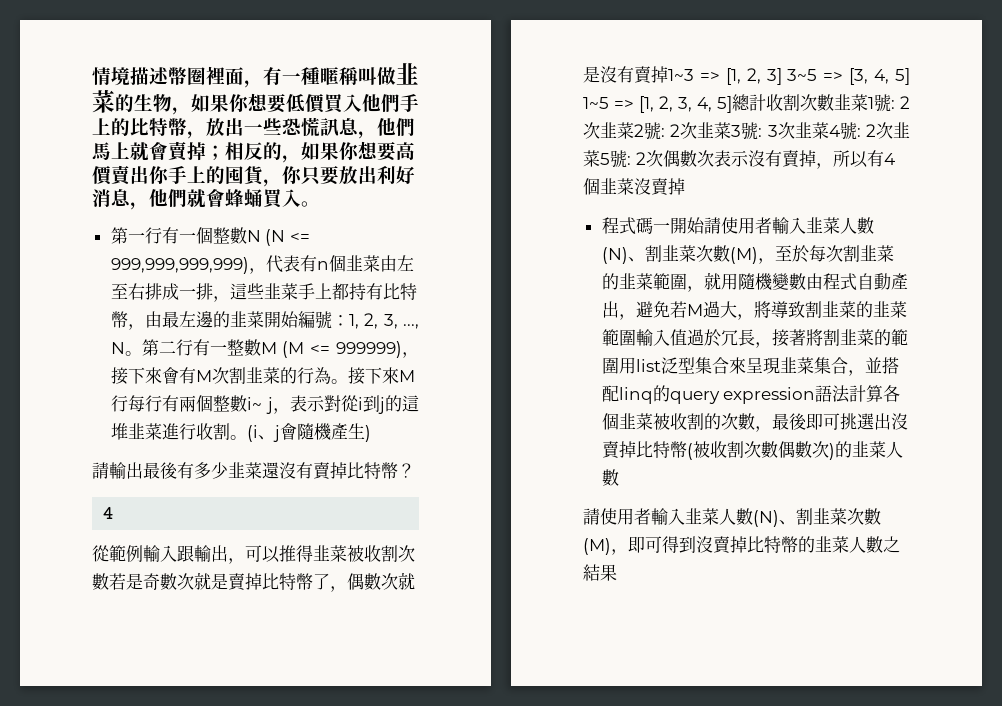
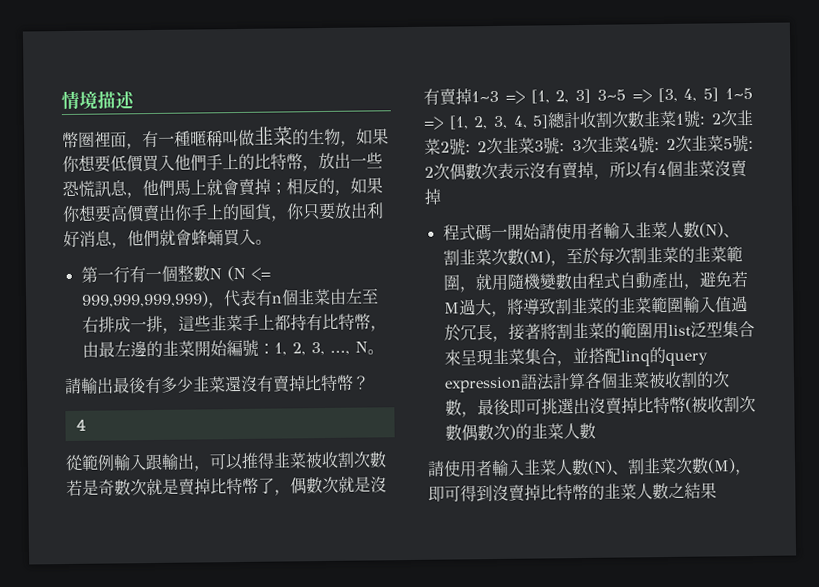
- 情境描述幣圈裡面，有一種暱稱叫做韭菜的生物，如果你想要低價買入他們手上的比特幣，放出一些恐慌訊息，他們馬上就會賣掉；相反的，如果你想要高價賣出你手上的囤貨，你只要放出利好消息，他們就會蜂蛹買入。
+ 情境描述
+ 幣圈裡面，有一種暱稱叫做韭菜的生物，如果你想要低價買入他們手上的比特幣，放出一些恐慌訊息，他們馬上就會賣掉；相反的，如果你想要高價賣出你手上的囤貨，你只要放出利好消息，他們就會蜂蛹買入。
- 第二行有一整數M (M <= 999999)，接下來會有M次割韭菜的行為。接下來M行每行有兩個整數i~ j，表示對從i到j的這堆韭菜進行收割。(i、j會隨機產生)

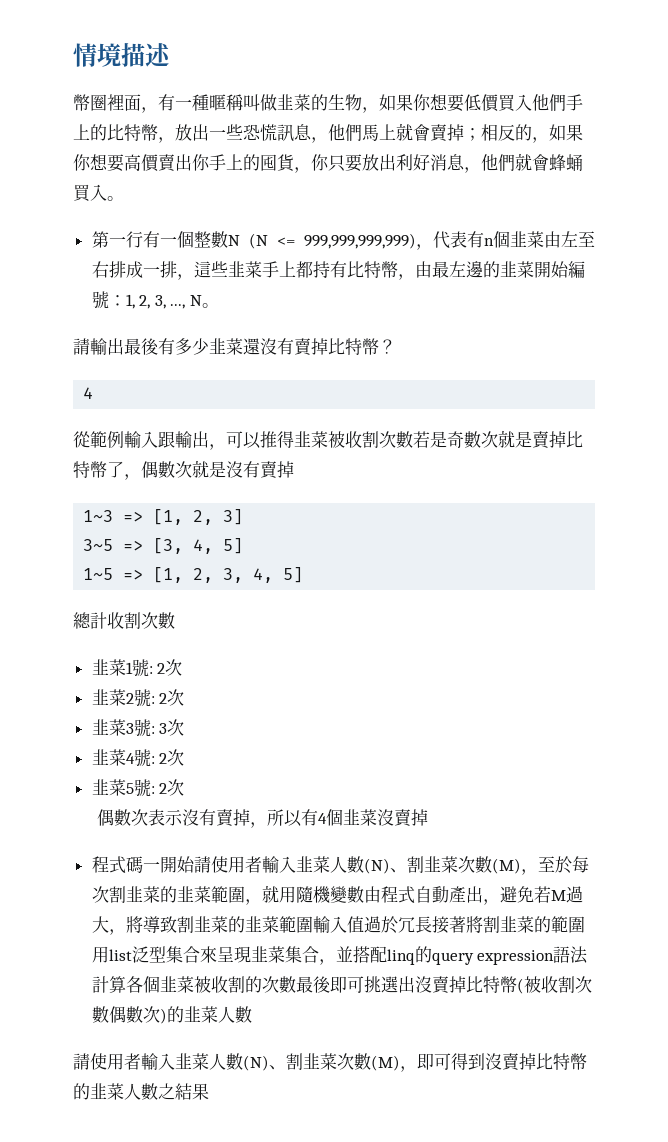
- 從範例輸入跟輸出，可以推得韭菜被收割次數若是奇數次就是賣掉比特幣了，偶數次就是沒有賣掉1~3 => [1, 2, 3] 3~5 => [3, 4, 5] 1~5 => [1, 2, 3, 4, 5]總計收割次數韭菜1號: 2次韭菜2號: 2次韭菜3號:
+ 從範例輸入跟輸出，可以推得韭菜被收割次數若是奇數次就是賣掉比特幣了，偶數次就是沒有賣掉
+ 1~3 => [1, 2, 3]
+ 3~5 => [3, 4, 5]
+ 1~5 => [1, 2, 3, 4, 5]
+ 總計收割次數
+ 韭菜1號: 2次
+ 韭菜2號: 2次
+ 韭菜3號:
- 3次韭菜4號: 2次韭菜5號: 2次偶數次表示沒有賣掉，所以有4個韭菜沒賣掉
+ 3次
+ 韭菜4號: 2次
+ 韭菜5號: 2次
+ 偶數次表示沒有賣掉，所以有4個韭菜沒賣掉
- 程式碼一開始請使用者輸入韭菜人數(N)、割韭菜次數(M)，至於每次割韭菜的韭菜範圍，就用隨機變數由程式自動產出，避免若M過大，將導致割韭菜的韭菜範圍輸入值過於冗長，接著將割韭菜的範圍用list泛型集合來呈現韭菜集合，並搭配linq的query expression語法計算各個韭菜被收割的次數，最後即可挑選出沒賣掉比特幣(被收割次數偶數次)的韭菜人數
+ 程式碼一開始請使用者輸入韭菜人數(N)、割韭菜次數(M)，至於每次割韭菜的韭菜範圍，就用隨機變數由程式自動產出，避免若M過大，將導致割韭菜的韭菜範圍輸入值過於冗長接著將割韭菜的範圍用list泛型集合來呈現韭菜集合，並搭配linq的query expression語法計算各個韭菜被收割的次數最後即可挑選出沒賣掉比特幣(被收割次數偶數次)的韭菜人數

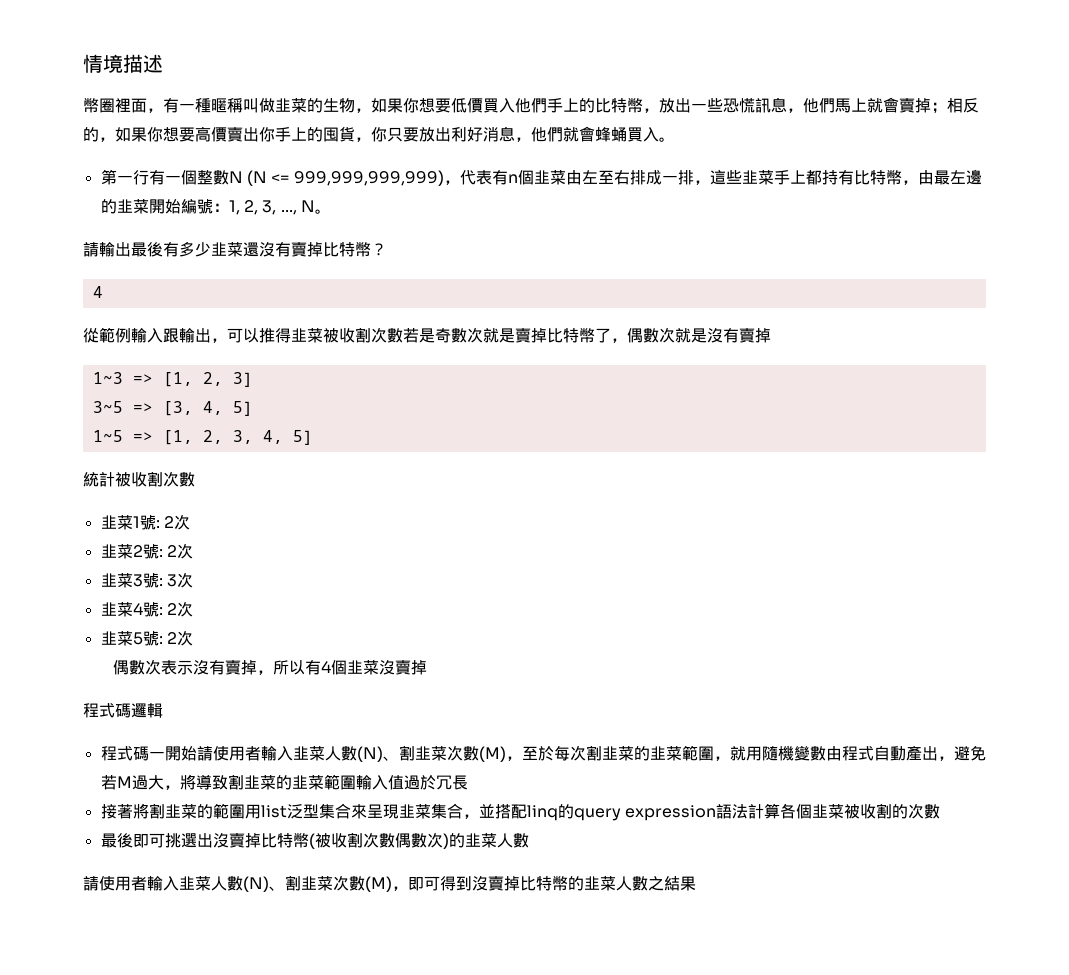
- 總計收割次數
+ 統計被收割次數
+ 程式碼邏輯
- 程式碼一開始請使用者輸入韭菜人數(N)、割韭菜次數(M)，至於每次割韭菜的韭菜範圍，就用隨機變數由程式自動產出，避免若M過大，將導致割韭菜的韭菜範圍輸入值過於冗長接著將割韭菜的範圍用list泛型集合來呈現韭菜集合，並搭配linq的query expression語法計算各個韭菜被收割的次數最後即可挑選出沒賣掉比特幣(被收割次數偶數次)的韭菜人數
+ 程式碼一開始請使用者輸入韭菜人數(N)、割韭菜次數(M)，至於每次割韭菜的韭菜範圍，就用隨機變數由程式自動產出，避免若M過大，將導致割韭菜的韭菜範圍輸入值過於冗長
+ 接著將割韭菜的範圍用list泛型集合來呈現韭菜集合，並搭配linq的query expression語法計算各個韭菜被收割的次數
+ 最後即可挑選出沒賣掉比特幣(被收割次數偶數次)的韭菜人數

